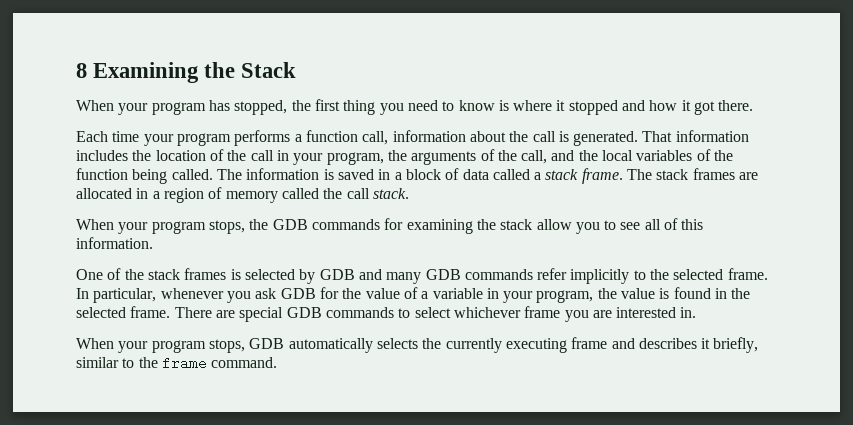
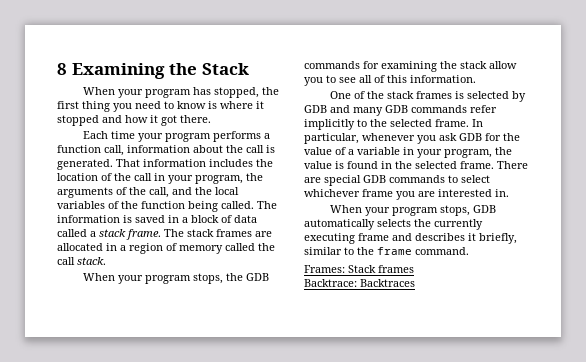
+ Frames: Stack frames
+ Backtrace: Backtraces

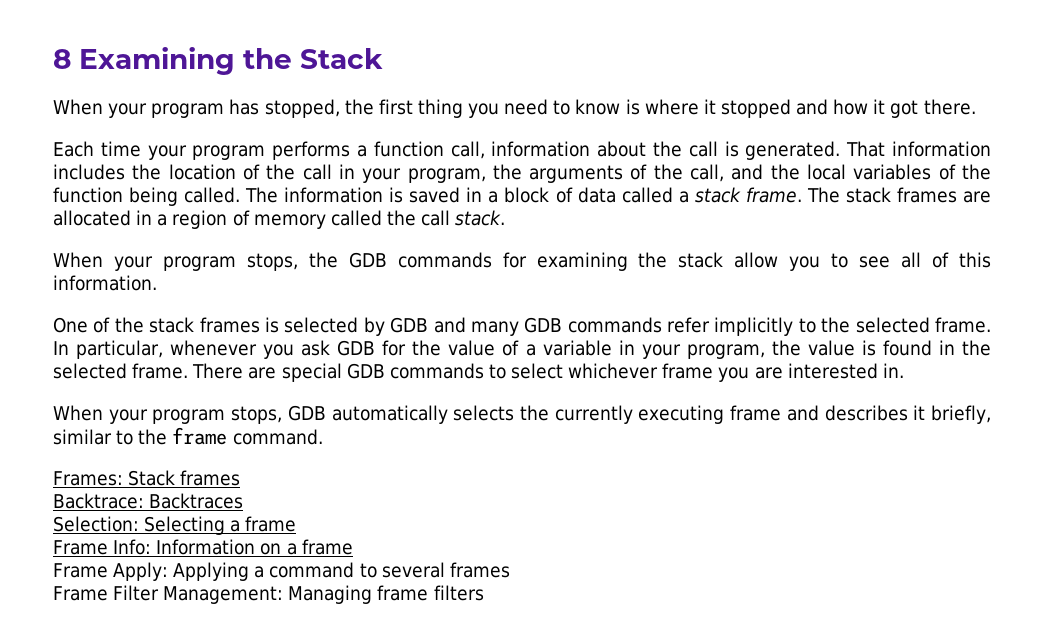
+ Selection: Selecting a frame
+ Frame Info: Information on a frame
+ Frame Apply: Applying a command to several frames
+ Frame Filter Management: Managing frame filters

